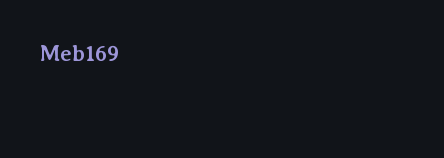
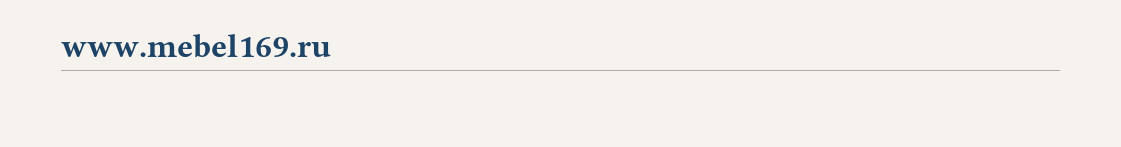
- Meb169
+ www.mebel169.ru

